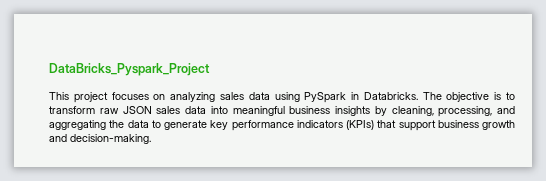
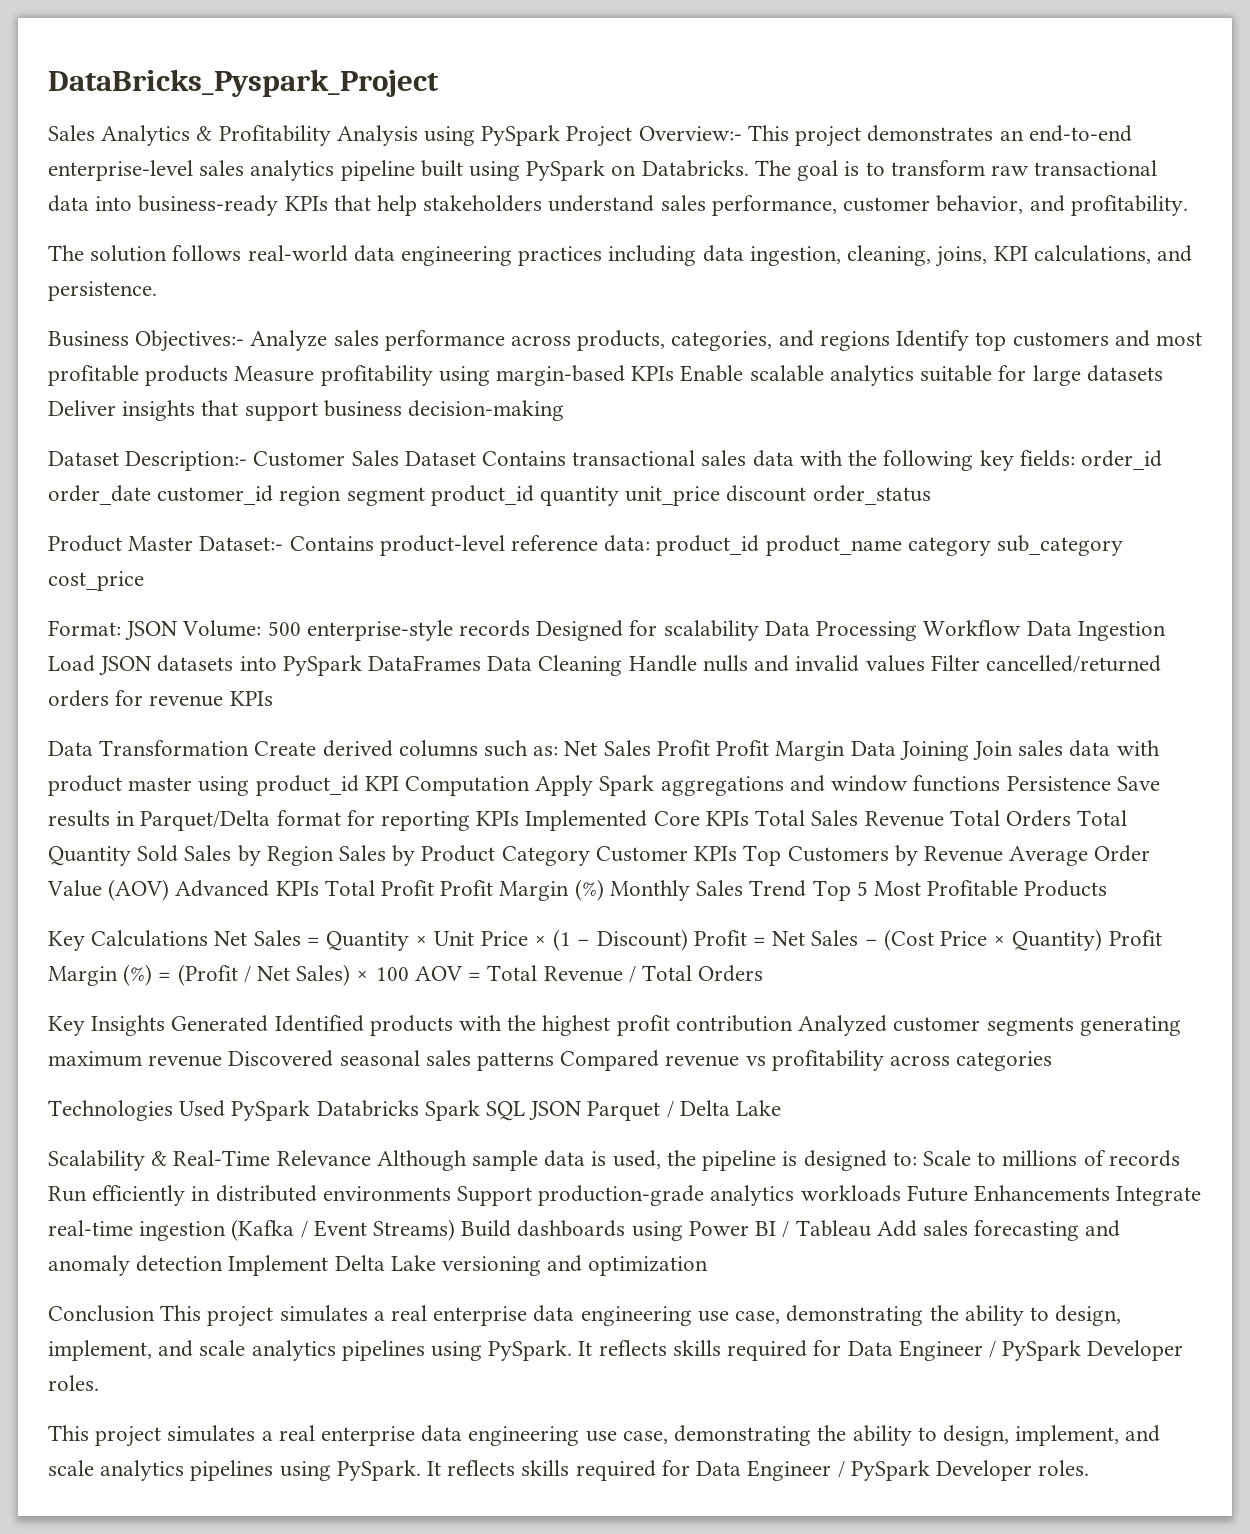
- This project focuses on analyzing sales data using PySpark in Databricks.
+ Sales Analytics & Profitability Analysis using PySpark Project Overview:- This project demonstrates an end-to-end enterprise-level sales analytics pipeline built using PySpark on Databricks.
- The objective is to transform raw JSON sales data into meaningful business insights by cleaning, processing, and aggregating the data to generate key performance indicators (KPIs) that support business growth and decision-making.
+ The goal is to transform raw transactional data into business-ready KPIs that help stakeholders understand sales performance, customer behavior, and profitability.
+ The solution follows real-world data engineering practices including data ingestion, cleaning, joins, KPI calculations, and persistence.
+ Business Objectives:- Analyze sales performance across products, categories, and regions Identify top customers and most profitable products Measure profitability using margin-based KPIs Enable scalable analytics suitable for large datasets Deliver insights that support business decision-making
+ Dataset Description:- Customer Sales Dataset Contains transactional sales data with the following key fields: order_id order_date customer_id region segment product_id quantity unit_price discount order_status
+ Product Master Dataset:- Contains product-level reference data: product_id product_name category sub_category cost_price
+ Format: JSON Volume: 500 enterprise-style records Designed for scalability Data Processing Workflow Data Ingestion Load JSON datasets into PySpark DataFrames Data Cleaning Handle nulls and invalid values Filter cancelled/returned orders for revenue KPIs
+ Data Transformation Create derived columns such as: Net Sales Profit Profit Margin Data Joining Join sales data with product master using product_id KPI Computation Apply Spark aggregations and window functions Persistence Save results in Parquet/Delta format for reporting KPIs Implemented Core KPIs Total Sales Revenue Total Orders Total Quantity Sold Sales by Region Sales by Product Category Customer KPIs Top Customers by Revenue Average Order Value (AOV) Advanced KPIs Total Profit Profit Margin (%) Monthly Sales Trend Top 5 Most Profitable Products
+ Key Calculations Net Sales = Quantity × Unit Price × (1 − Discount) Profit = Net Sales − (Cost Price × Quantity) Profit Margin (%) = (Profit / Net Sales) × 100 AOV = Total Revenue / Total Orders
+ Key Insights Generated Identified products with the highest profit contribution Analyzed customer segments generating maximum revenue Discovered seasonal sales patterns Compared revenue vs profitability across categories
+ Technologies Used PySpark Databricks Spark SQL JSON Parquet / Delta Lake
+ Scalability & Real-Time Relevance Although sample data is used, the pipeline is designed to: Scale to millions of records Run efficiently in distributed environments Support production-grade analytics workloads Future Enhancements Integrate real-time ingestion (Kafka / Event Streams) Build dashboards using Power BI / Tableau Add sales forecasting and anomaly detection Implement Delta Lake versioning and optimization
+ Conclusion This project simulates a real enterprise data engineering use case, demonstrating the ability to design, implement, and scale analytics pipelines using PySpark. It reflects skills required for Data Engineer / PySpark Developer roles.
+ This project simulates a real enterprise data engineering use case, demonstrating the ability to design, implement, and scale analytics pipelines using PySpark. It reflects skills required for Data Engineer / PySpark Developer roles.

